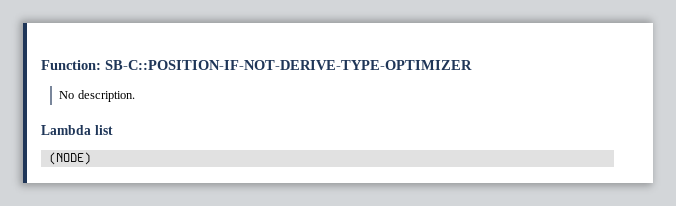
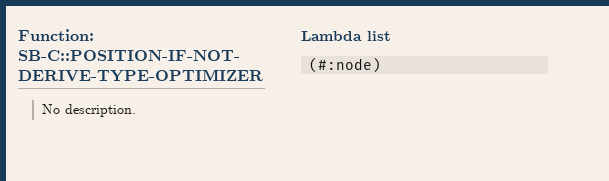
- (NODE)
+ (#:node)

